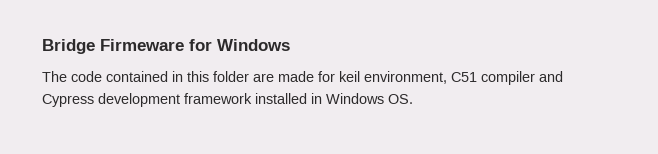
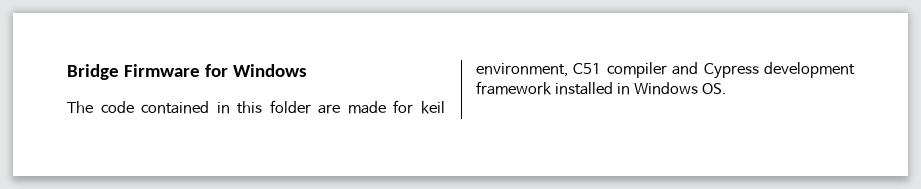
- Bridge Firmeware for Windows
+ Bridge Firmware for Windows

